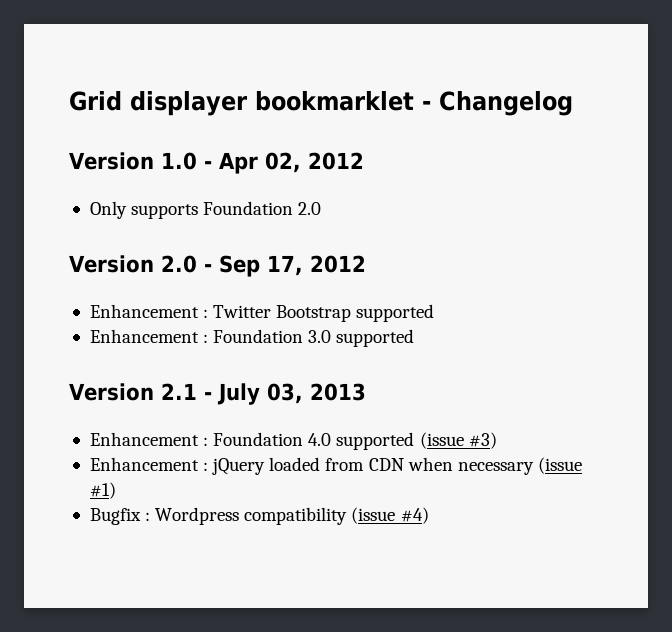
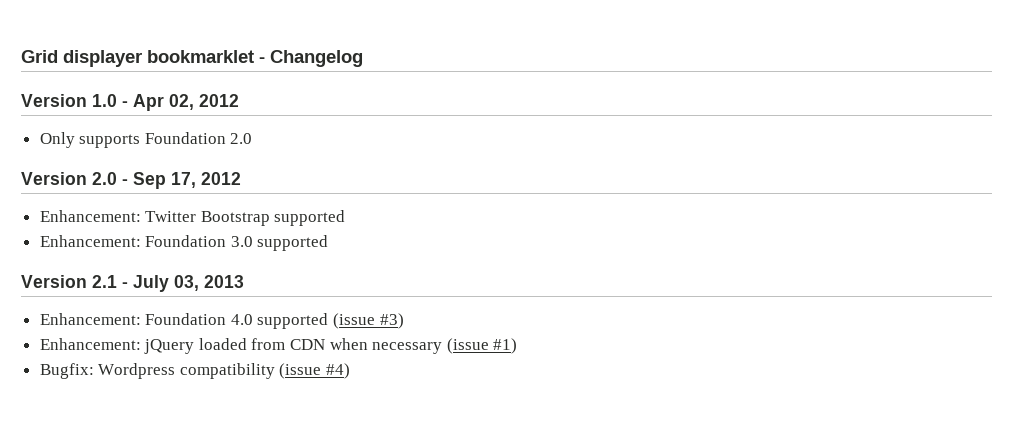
- Enhancement : Twitter Bootstrap supported
+ Enhancement: Twitter Bootstrap supported
- Enhancement : Foundation 3.0 supported
+ Enhancement: Foundation 3.0 supported
- Enhancement : Foundation 4.0 supported (issue #3)
+ Enhancement: Foundation 4.0 supported (issue #3)
- Enhancement : jQuery loaded from CDN when necessary (issue #1)
+ Enhancement: jQuery loaded from CDN when necessary (issue #1)
- Bugfix : Wordpress compatibility (issue #4)
+ Bugfix: Wordpress compatibility (issue #4)

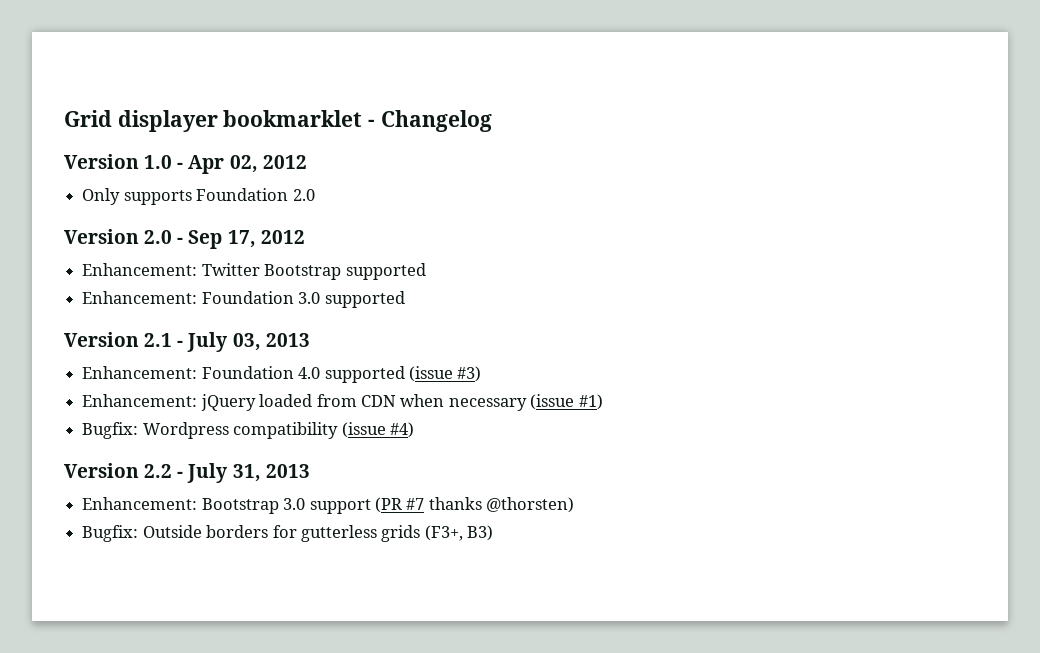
+ Version 2.2 - July 31, 2013
+ Enhancement: Bootstrap 3.0 support (PR #7 thanks @thorsten)
+ Bugfix: Outside borders for gutterless grids (F3+, B3)

